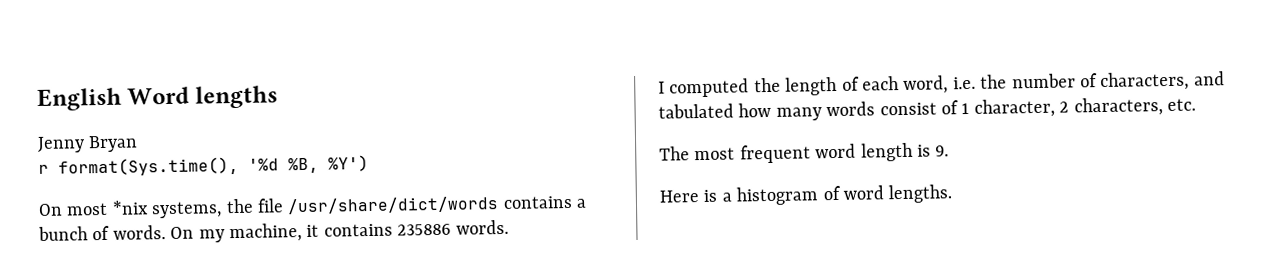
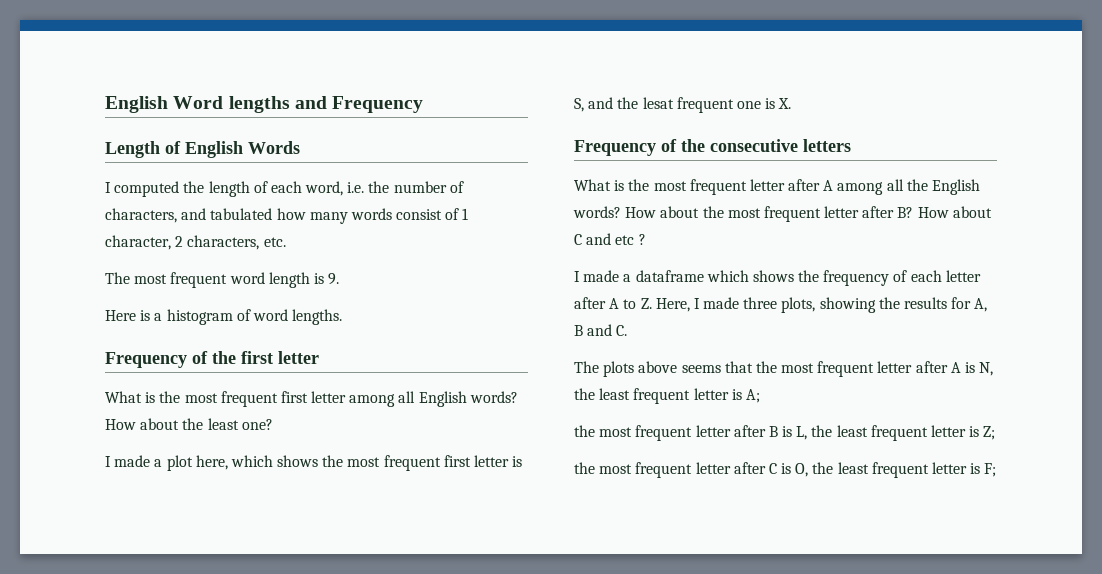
- English Word lengths
- Jenny Bryan
- r format(Sys.time(), '%d %B, %Y')
- On most *nix systems, the file /usr/share/dict/words contains a bunch of words. On my machine, it contains 235886 words.
+ English Word lengths and Frequency
+ Length of English Words
+ Frequency of the first letter
+ What is the most frequent first letter among all English words? How about the least one?
+ I made a plot here, which shows the most frequent first letter is S, and the lesat frequent one is X.
+ Frequency of the consecutive letters
+ What is the most frequent letter after A among all the English words? How about the most frequent letter after B? How about C and etc ?
+ I made a dataframe which shows the frequency of each letter after A to Z. Here, I made three plots, showing the results for A, B and C.
+ The plots above seems that the most frequent letter after A is N, the least frequent letter is A;
+ the most frequent letter after B is L, the least frequent letter is Z;
+ the most frequent letter after C is O, the least frequent letter is F;

